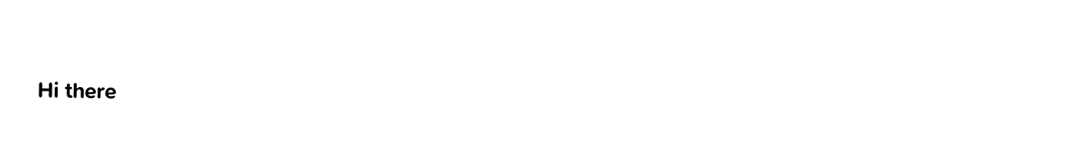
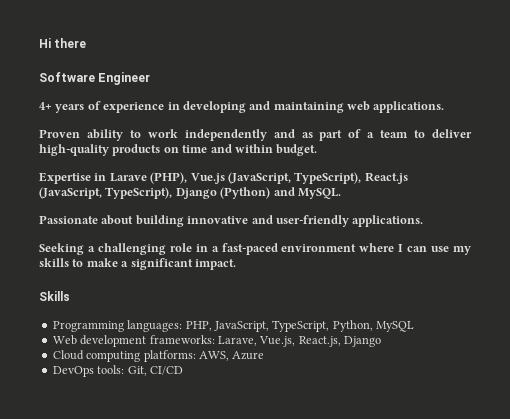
+ Software Engineer
+ 4+ years of experience in developing and maintaining web applications.
+ Proven ability to work independently and as part of a team to deliver high-quality products on time and within budget.
+ Expertise in Larave (PHP), Vue.js (JavaScript, TypeScript), React.js (JavaScript, TypeScript), Django (Python) and MySQL.
+ Passionate about building innovative and user-friendly applications.
+ Seeking a challenging role in a fast-paced environment where I can use my skills to make a significant impact.
+ Skills
+ Programming languages: PHP, JavaScript, TypeScript, Python, MySQL
+ Web development frameworks: Larave, Vue.js, React.js, Django
+ Cloud computing platforms: AWS, Azure
+ DevOps tools: Git, CI/CD

